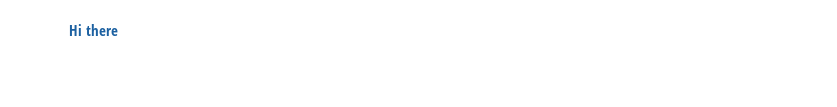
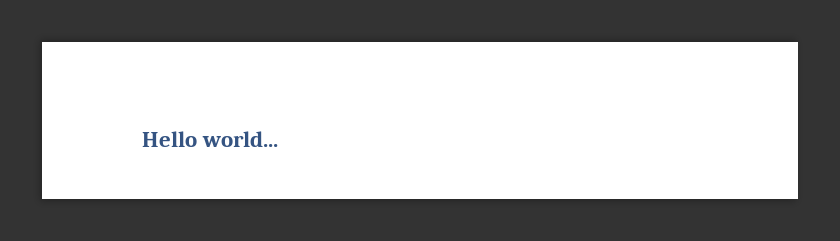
- Hi there
+ Hello world...

